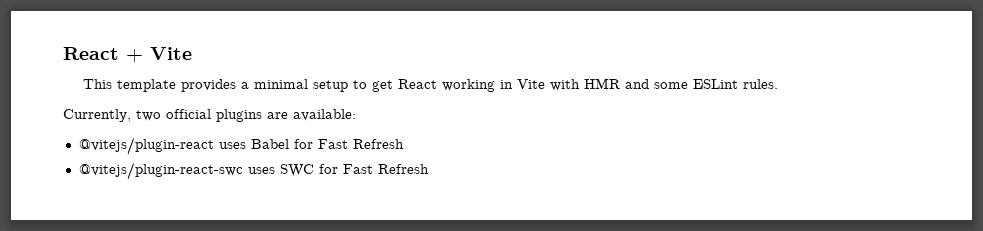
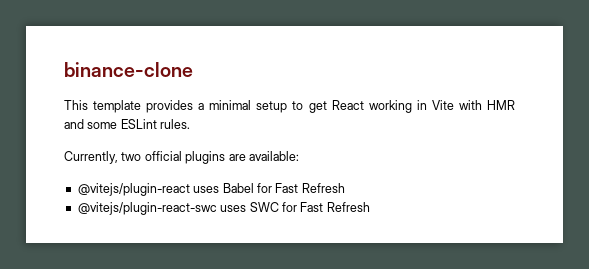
- React + Vite
+ binance-clone

